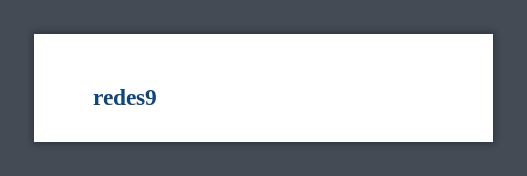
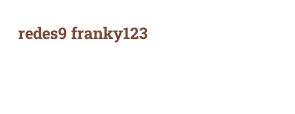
- redes9
+ redes9 franky123

